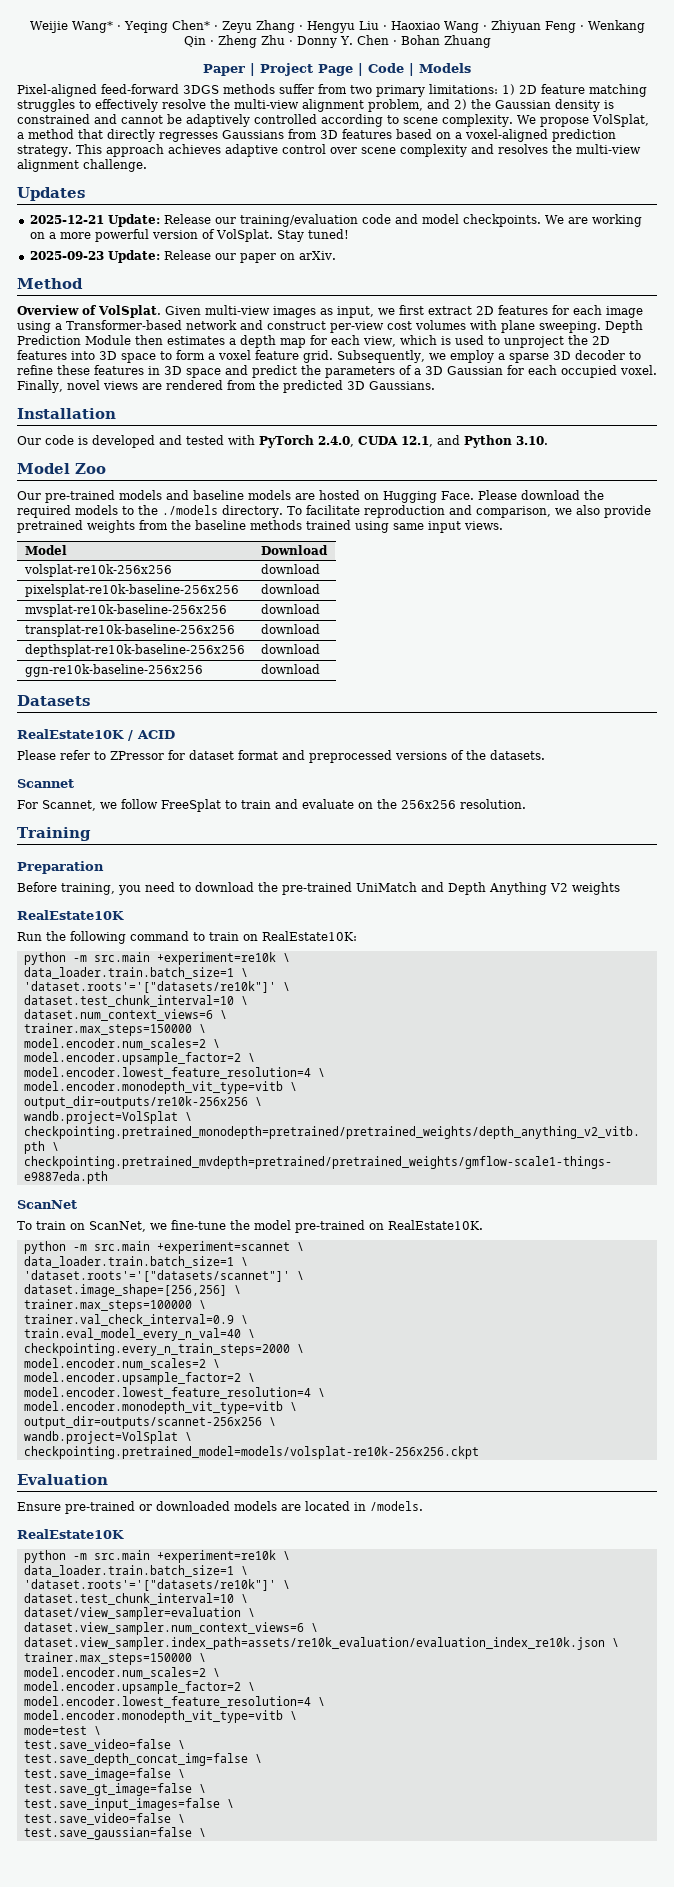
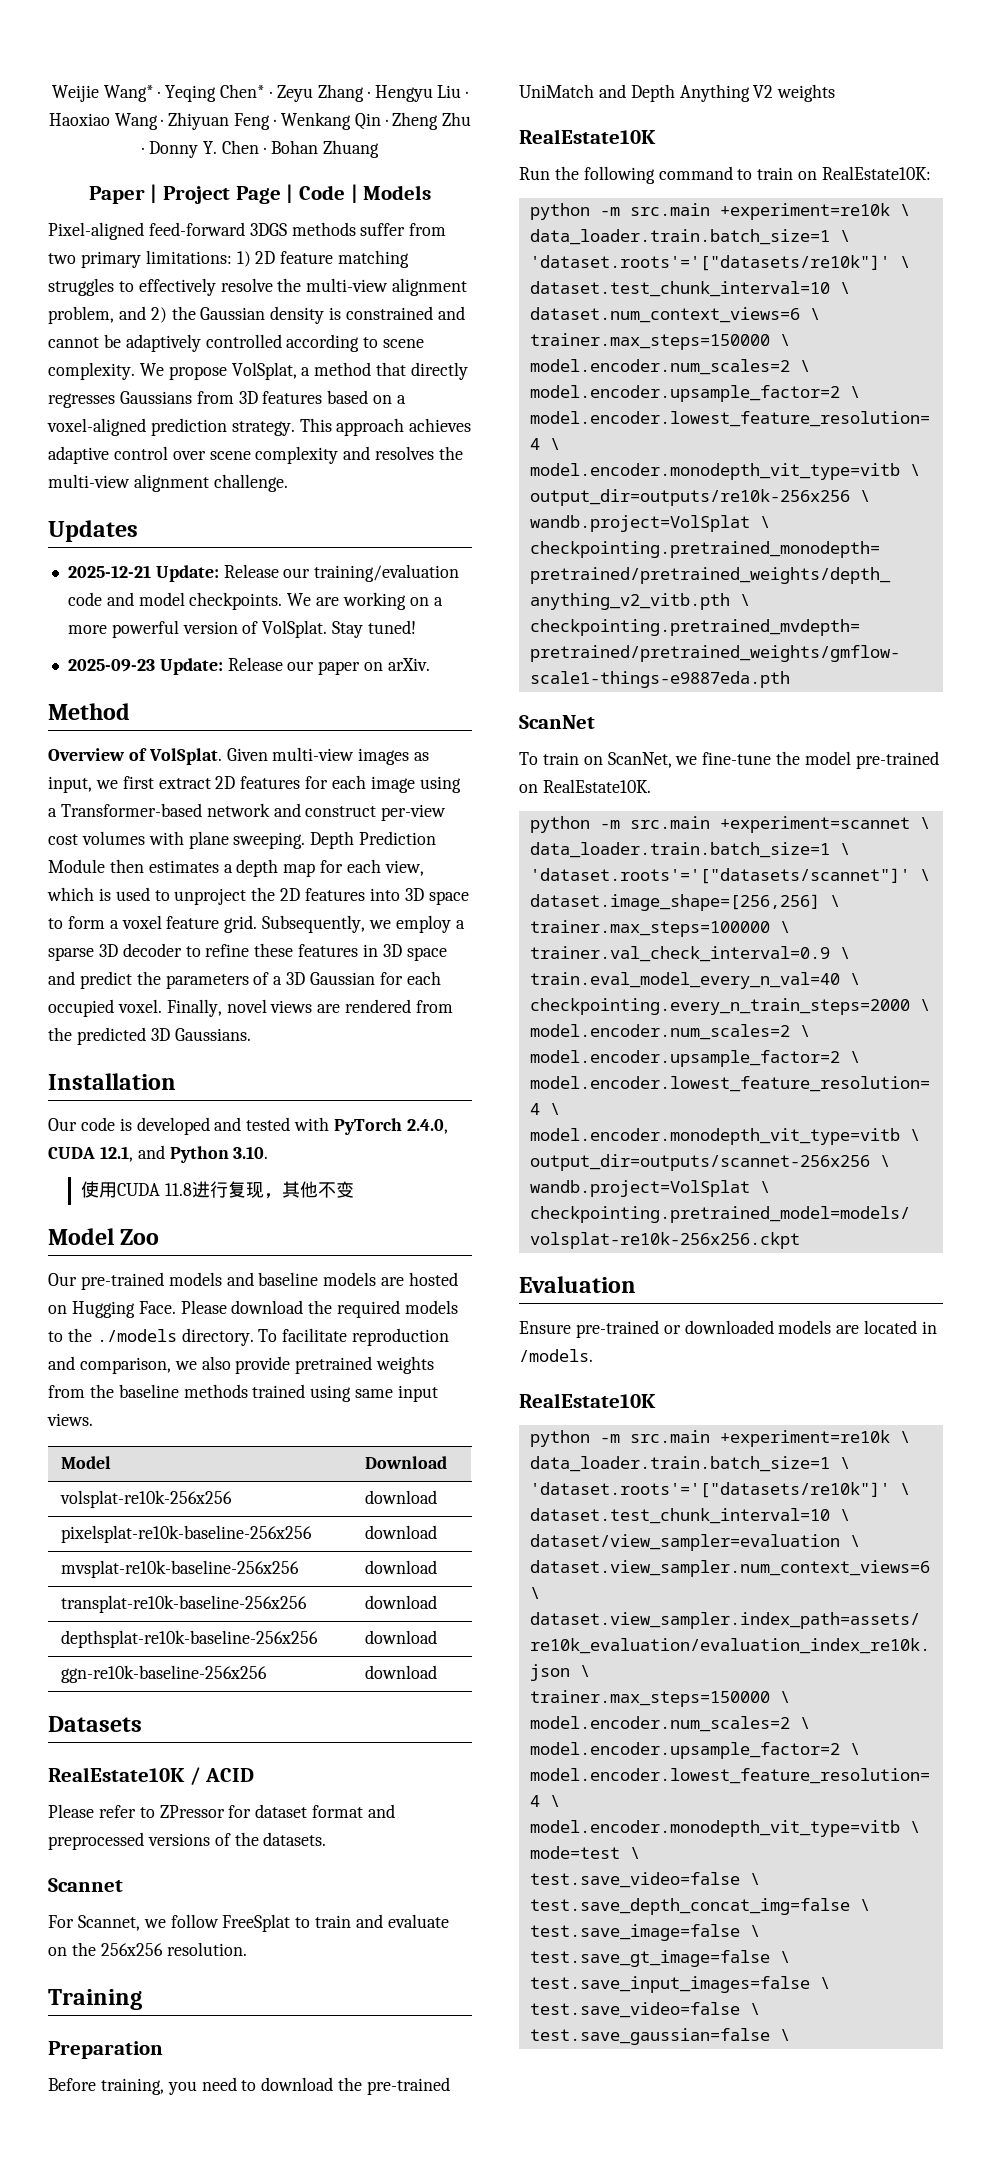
+ 使用CUDA 11.8进行复现，其他不变

